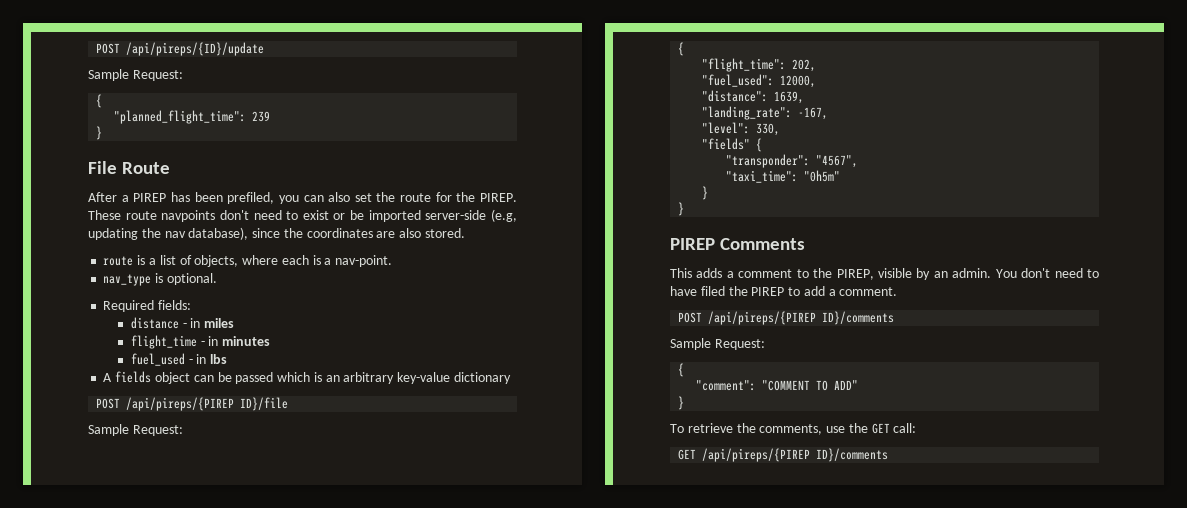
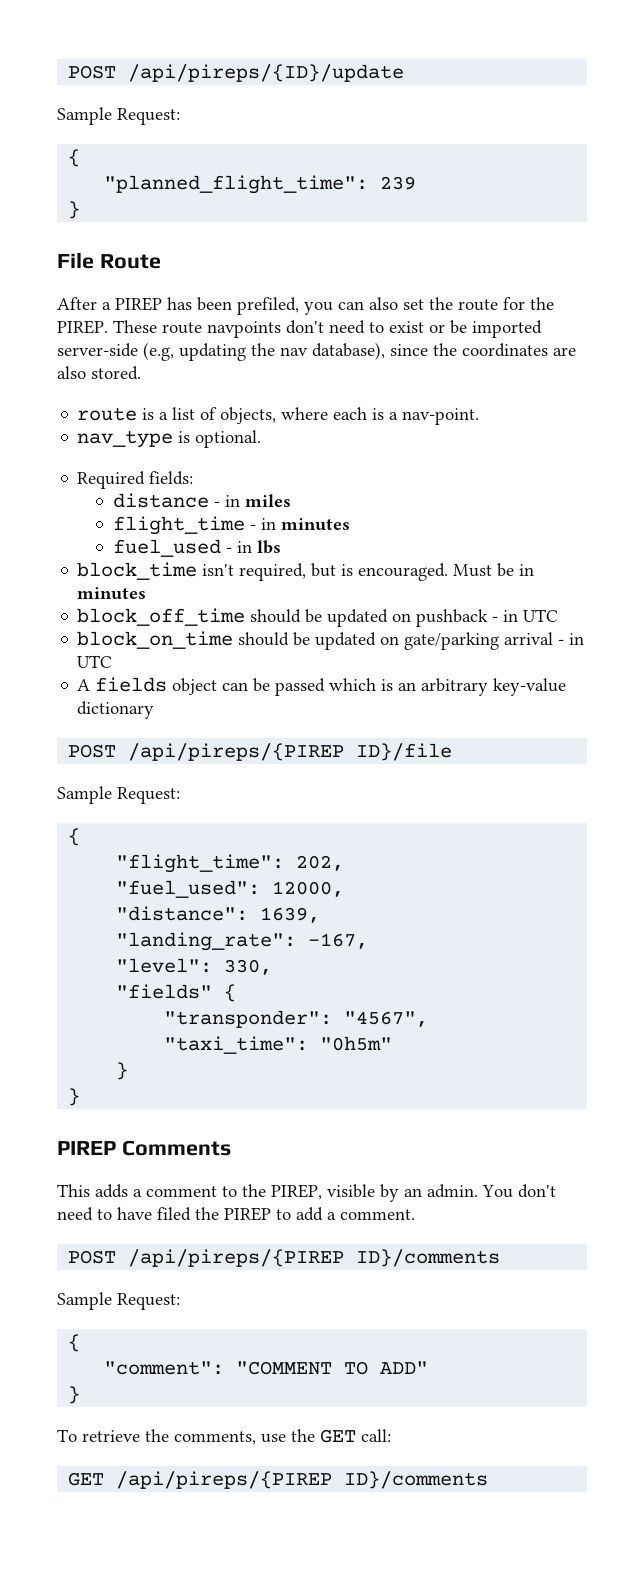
+ block_time isn't required, but is encouraged. Must be in minutes
+ block_off_time should be updated on pushback - in UTC
+ block_on_time should be updated on gate/parking arrival - in UTC

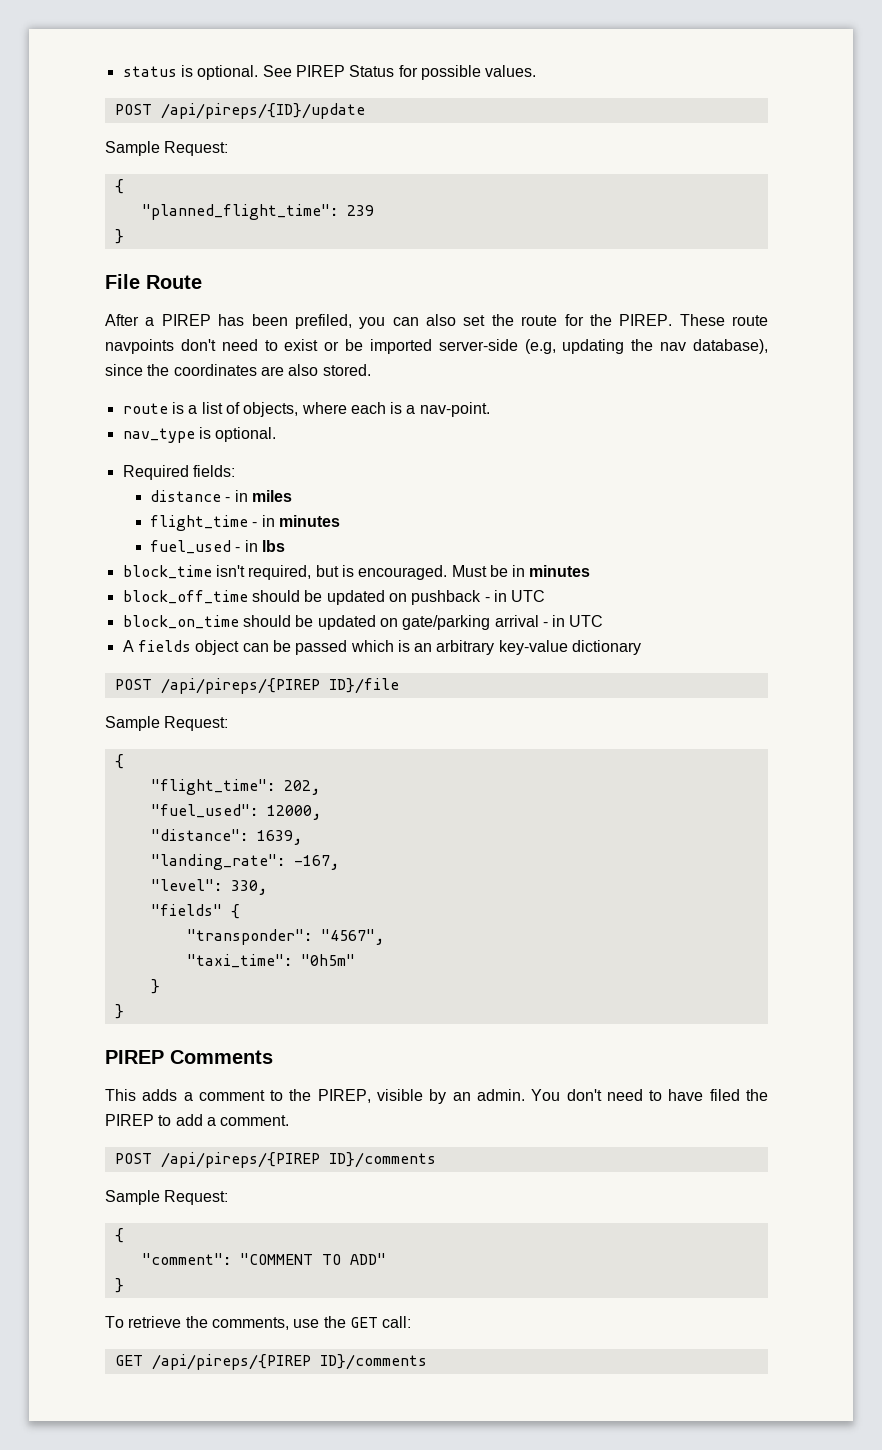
+ status is optional. See PIREP Status for possible values.

